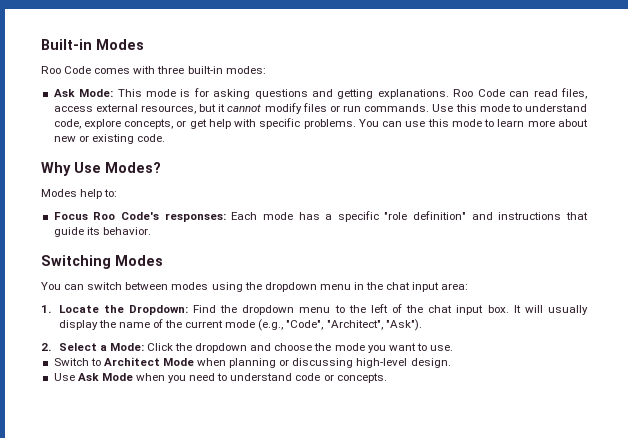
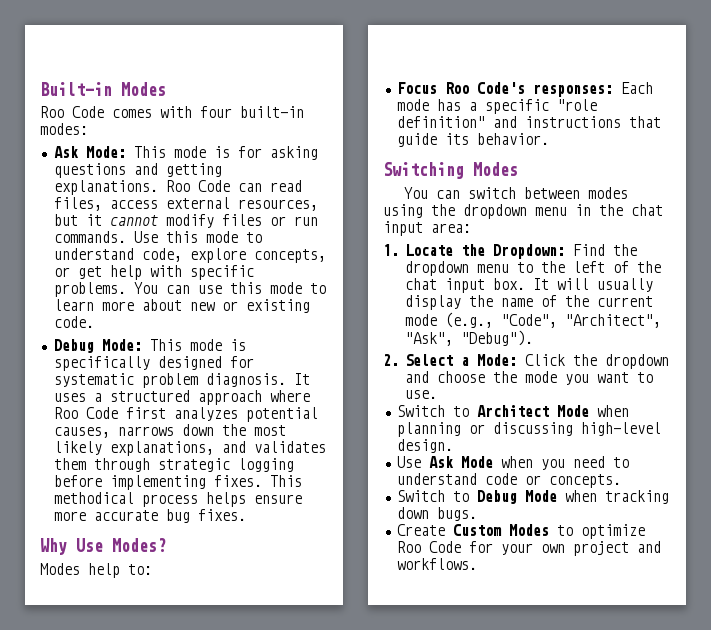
- Roo Code comes with three built-in modes:
+ Roo Code comes with four built-in modes:
+ Debug Mode: This mode is specifically designed for systematic problem diagnosis. It uses a structured approach where Roo Code first analyzes potential causes, narrows down the most likely explanations, and validates them through strategic logging before implementing fixes. This methodical process helps ensure more accurate bug fixes.
- It will usually display the name of the current mode (e.g., "Code", "Architect", "Ask").
+ It will usually display the name of the current mode (e.g., "Code", "Architect", "Ask", "Debug").
+ Switch to Debug Mode when tracking down bugs.
+ Create Custom Modes to optimize Roo Code for your own project and workflows.

